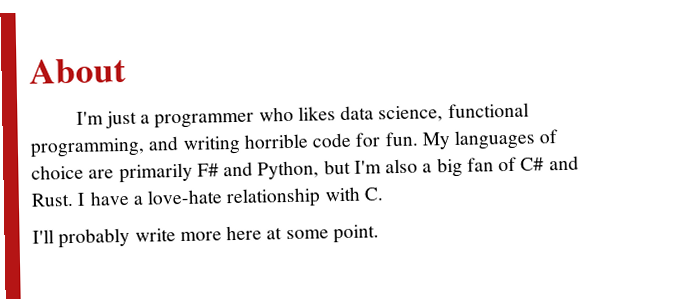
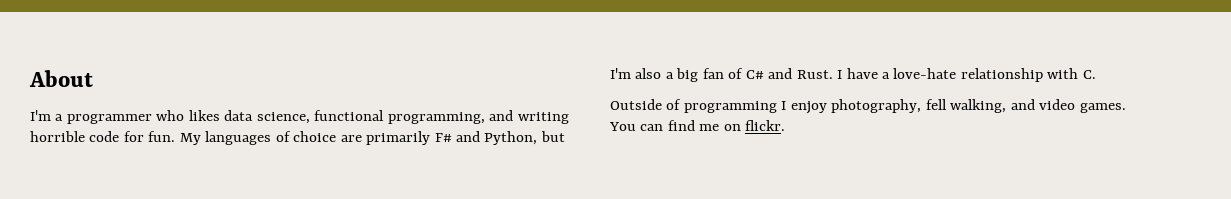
- I'm just a programmer who likes data science, functional programming, and writing horrible code for fun.
+ I'm a programmer who likes data science, functional programming, and writing horrible code for fun.
- I'll probably write more here at some point.
+ Outside of programming I enjoy photography, fell walking, and video games. You can find me on flickr.

